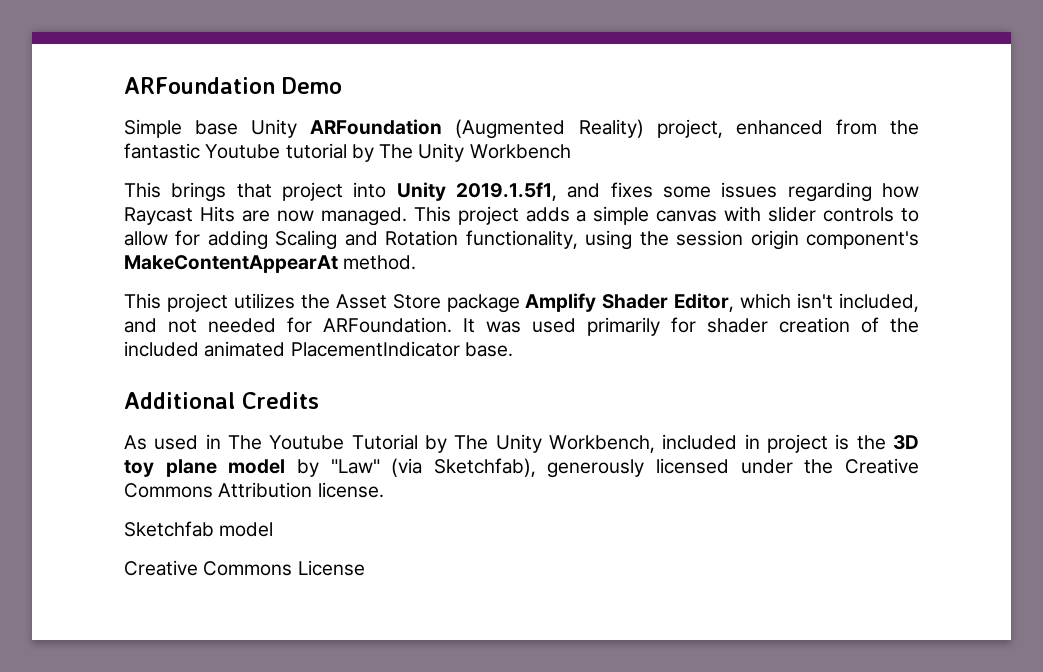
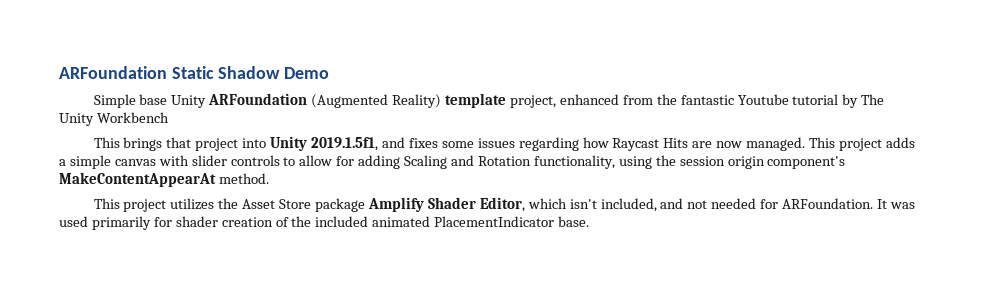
- ARFoundation Demo
+ ARFoundation Static Shadow Demo
- Simple base Unity ARFoundation (Augmented Reality) project, enhanced from the fantastic Youtube tutorial by The Unity Workbench
+ Simple base Unity ARFoundation (Augmented Reality) template project, enhanced from the fantastic Youtube tutorial by The Unity Workbench
- Additional Credits
- As used in The Youtube Tutorial by The Unity Workbench, included in project is the 3D toy plane model by "Law" (via Sketchfab), generously licensed under the Creative Commons Attribution license.
- Sketchfab model
- Creative Commons License

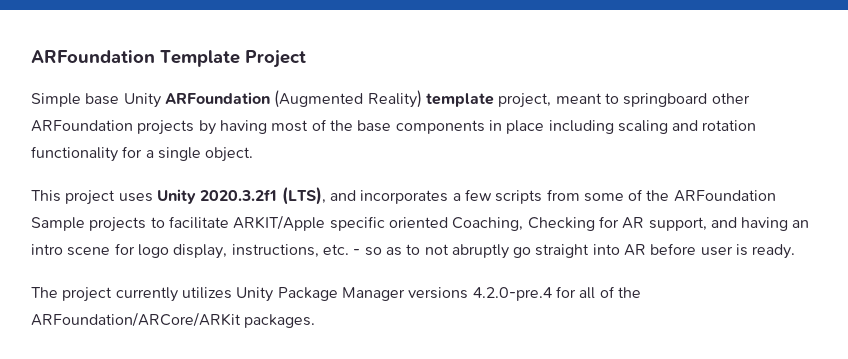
- ARFoundation Static Shadow Demo
+ ARFoundation Template Project
- Simple base Unity ARFoundation (Augmented Reality) template project, enhanced from the fantastic Youtube tutorial by The Unity Workbench
- This brings that project into Unity 2019.1.5f1, and fixes some issues regarding how Raycast Hits are now managed. This project adds a simple canvas with slider controls to allow for adding Scaling and Rotation functionality, using the session origin component's MakeContentAppearAt method.
- This project utilizes the Asset Store package Amplify Shader Editor, which isn't included, and not needed for ARFoundation. It was used primarily for shader creation of the included animated PlacementIndicator base.
+ Simple base Unity ARFoundation (Augmented Reality) template project, meant to springboard other ARFoundation projects by having most of the base components in place including scaling and rotation functionality for a single object.
+ This project uses Unity 2020.3.2f1 (LTS), and incorporates a few scripts from some of the ARFoundation Sample projects to facilitate ARKIT/Apple specific oriented Coaching, Checking for AR support, and having an intro scene for logo display, instructions, etc. - so as to not abruptly go straight into AR before user is ready.
+ The project currently utilizes Unity Package Manager versions 4.2.0-pre.4 for all of the ARFoundation/ARCore/ARKit packages.

